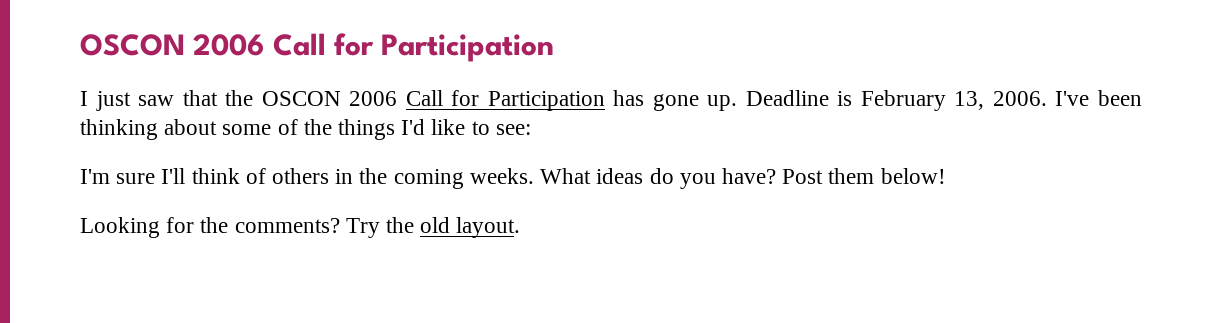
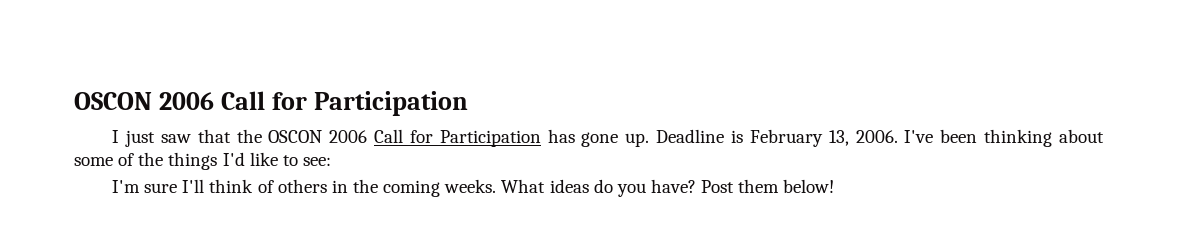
- Looking for the comments? Try the old layout.

